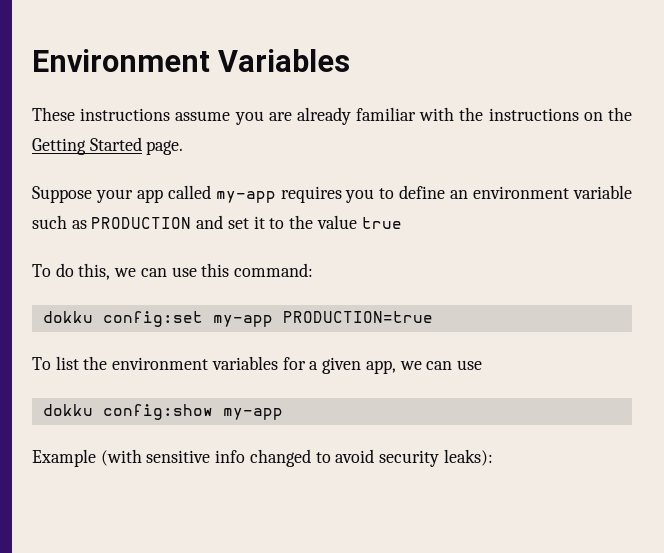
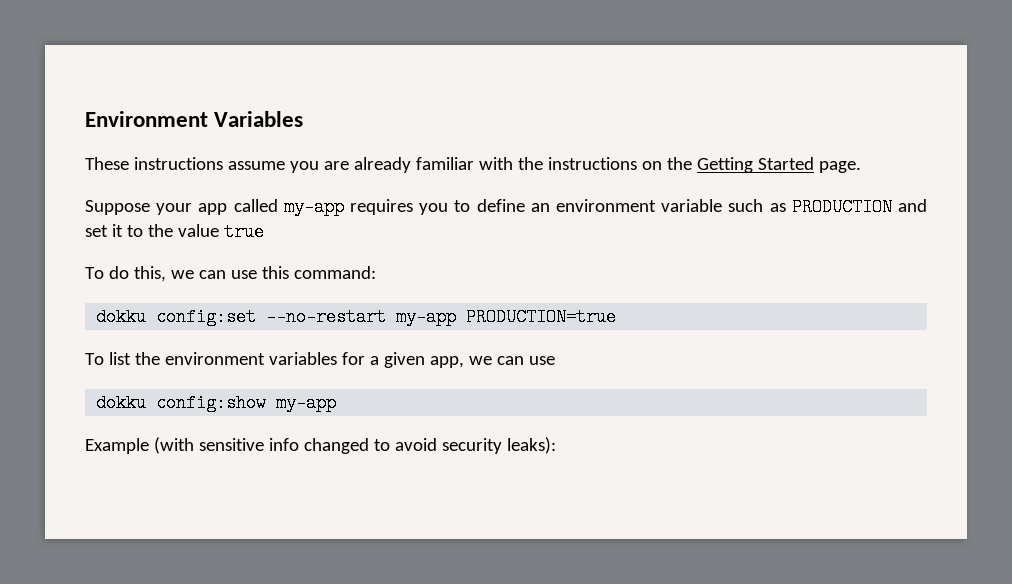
- dokku config:set my-app PRODUCTION=true
+ dokku config:set --no-restart my-app PRODUCTION=true

